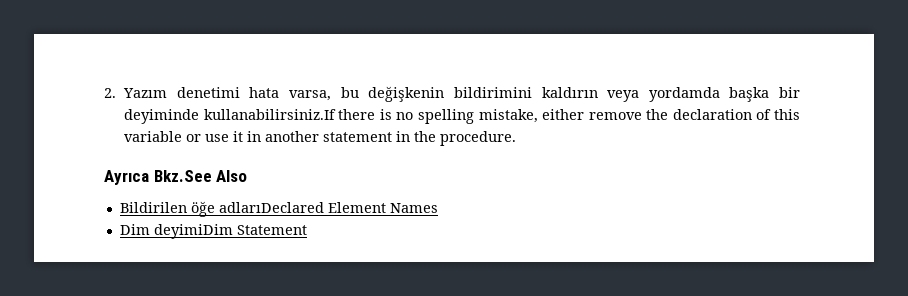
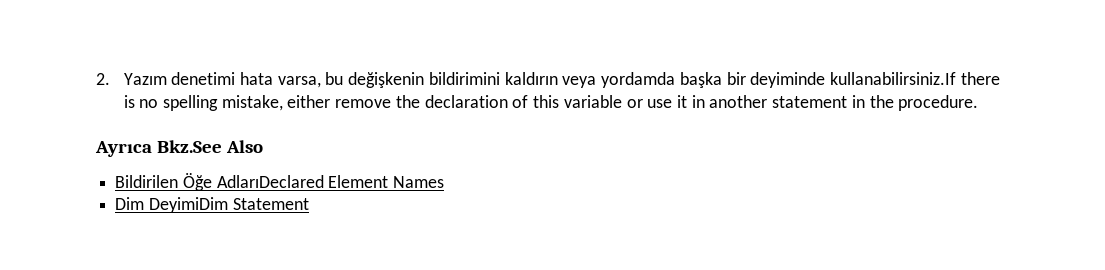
- Bildirilen öğe adlarıDeclared Element Names
+ Bildirilen Öğe AdlarıDeclared Element Names
- Dim deyimiDim Statement
+ Dim DeyimiDim Statement

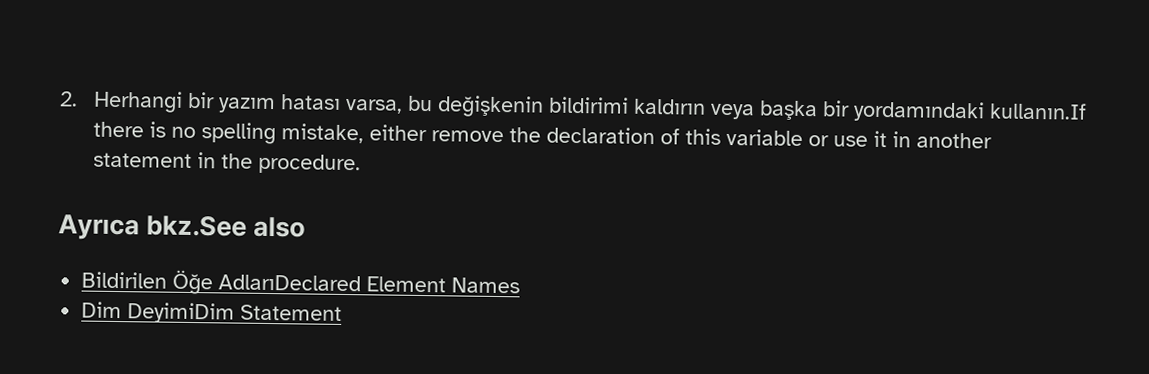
- 2. Yazım denetimi hata varsa, bu değişkenin bildirimini kaldırın veya yordamda başka bir deyiminde kullanabilirsiniz.If there is no spelling mistake, either remove the declaration of this variable or use it in another statement in the procedure.
+ 2. Herhangi bir yazım hatası varsa, bu değişkenin bildirimi kaldırın veya başka bir yordamındaki kullanın.If there is no spelling mistake, either remove the declaration of this variable or use it in another statement in the procedure.
- Ayrıca Bkz.See Also
+ Ayrıca bkz.See also

